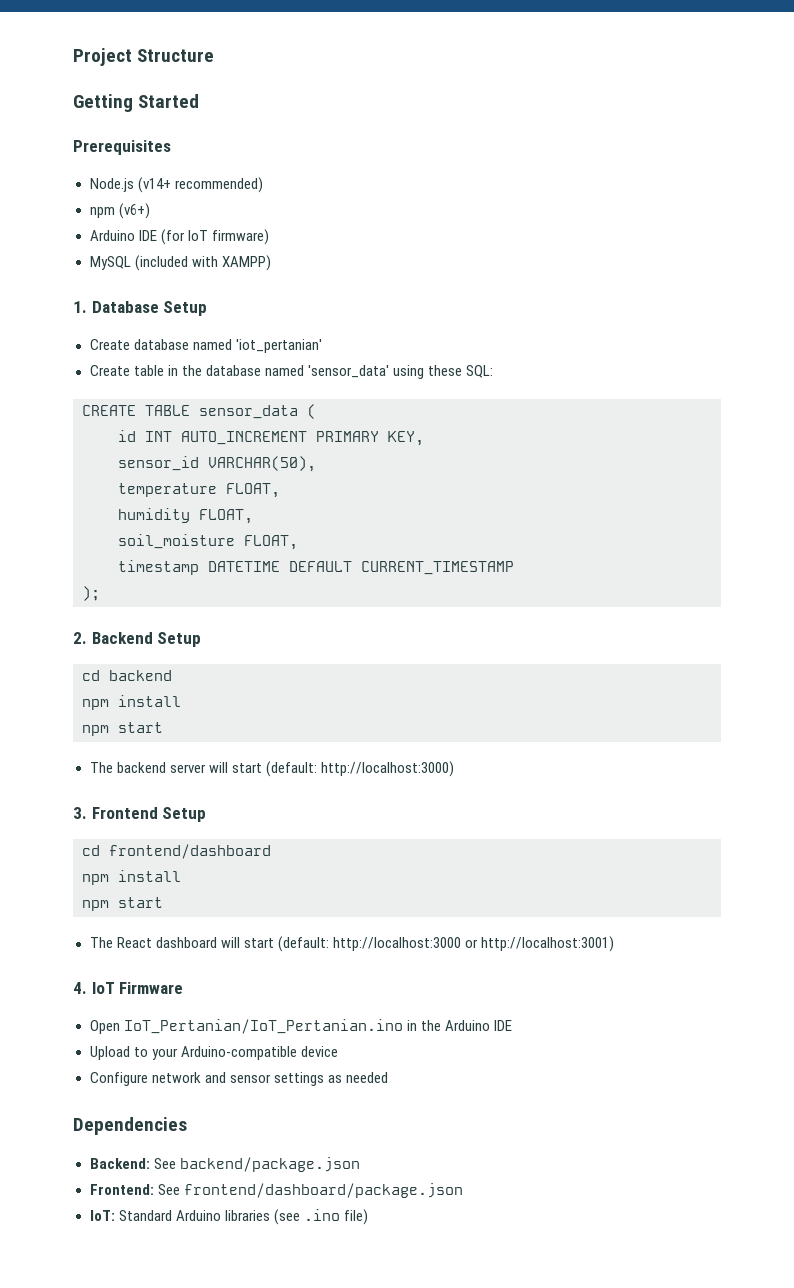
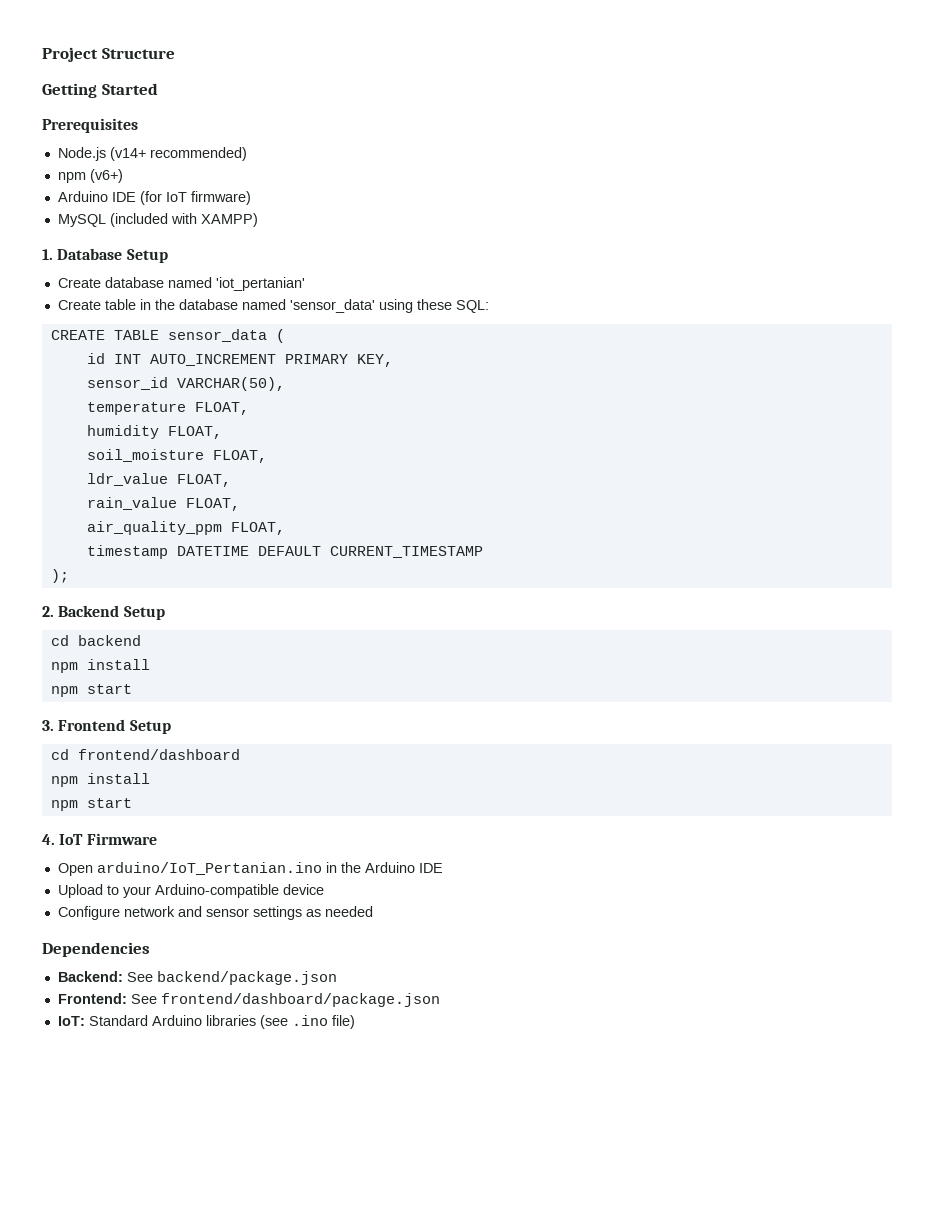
+ ldr_value FLOAT,
+ rain_value FLOAT,
+ air_quality_ppm FLOAT,
- The backend server will start (default: http://localhost:3000)
- The React dashboard will start (default: http://localhost:3000 or http://localhost:3001)
- Open IoT_Pertanian/IoT_Pertanian.ino in the Arduino IDE
+ Open arduino/IoT_Pertanian.ino in the Arduino IDE

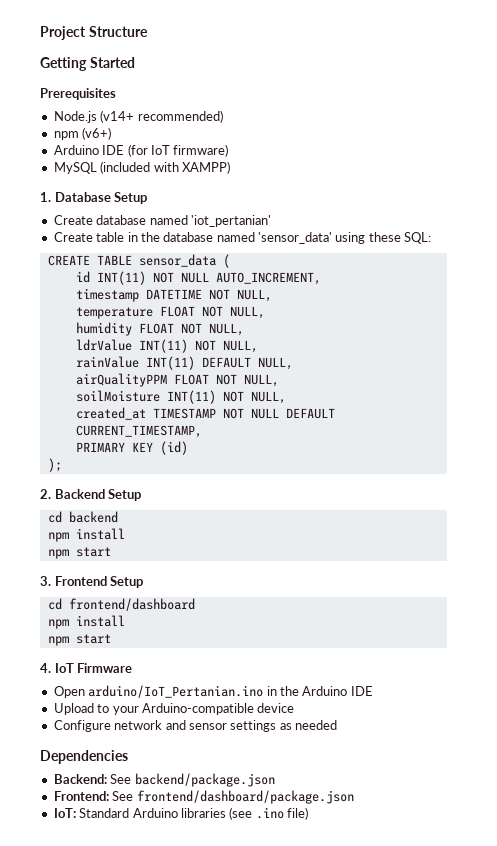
- id INT AUTO_INCREMENT PRIMARY KEY,
- sensor_id VARCHAR(50),
- temperature FLOAT,
- humidity FLOAT,
- soil_moisture FLOAT,
- ldr_value FLOAT,
- rain_value FLOAT,
- air_quality_ppm FLOAT,
- timestamp DATETIME DEFAULT CURRENT_TIMESTAMP
+ id INT(11) NOT NULL AUTO_INCREMENT,
+ timestamp DATETIME NOT NULL,
+ temperature FLOAT NOT NULL,
+ humidity FLOAT NOT NULL,
+ ldrValue INT(11) NOT NULL,
+ rainValue INT(11) DEFAULT NULL,
+ airQualityPPM FLOAT NOT NULL,
+ soilMoisture INT(11) NOT NULL,
+ created_at TIMESTAMP NOT NULL DEFAULT CURRENT_TIMESTAMP,
+ PRIMARY KEY (id)

